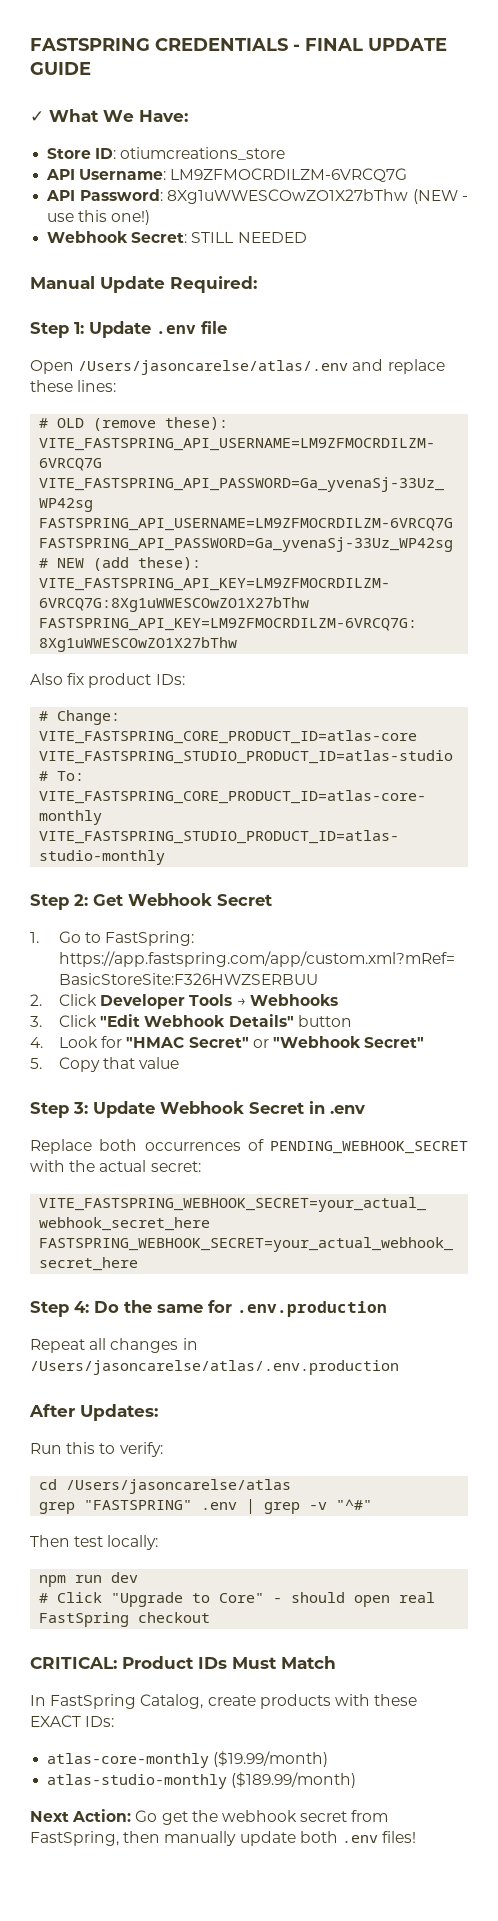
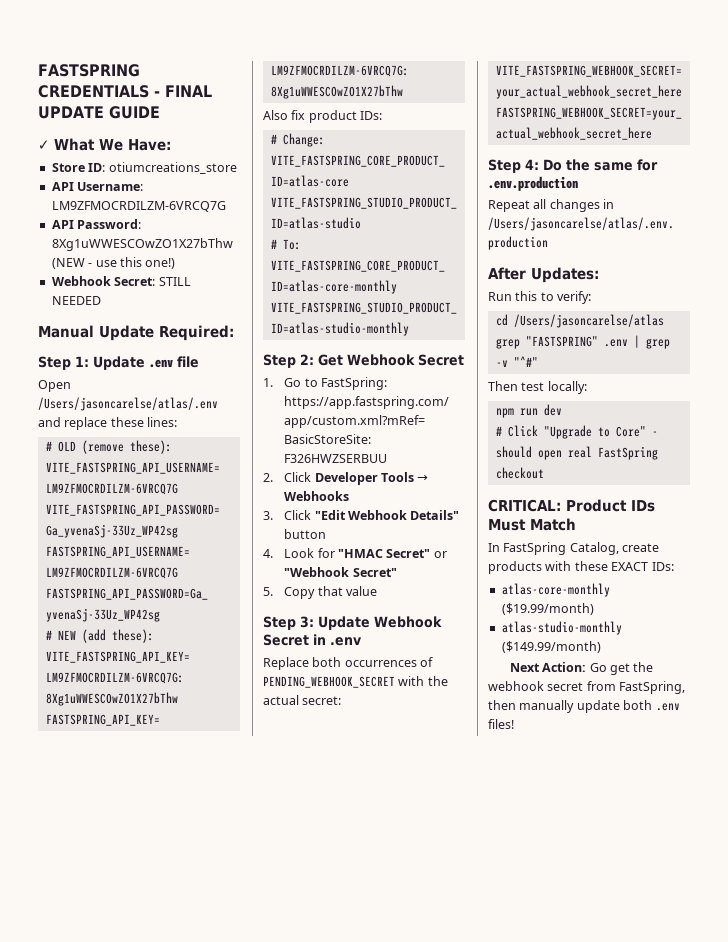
- atlas-studio-monthly ($189.99/month)
+ atlas-studio-monthly ($149.99/month)

